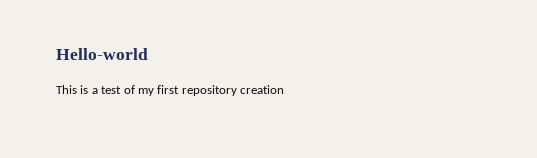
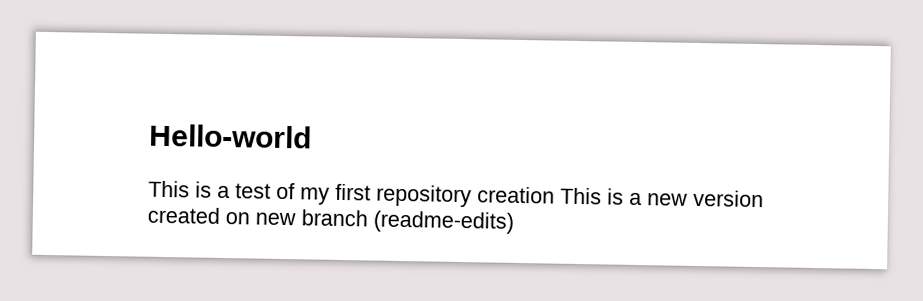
- This is a test of my first repository creation
+ This is a test of my first repository creation This is a new version created on new branch (readme-edits)

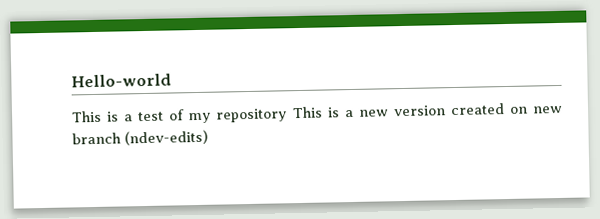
- This is a test of my first repository creation This is a new version created on new branch (readme-edits)
+ This is a test of my repository This is a new version created on new branch (ndev-edits)

